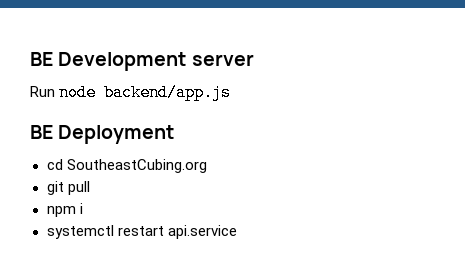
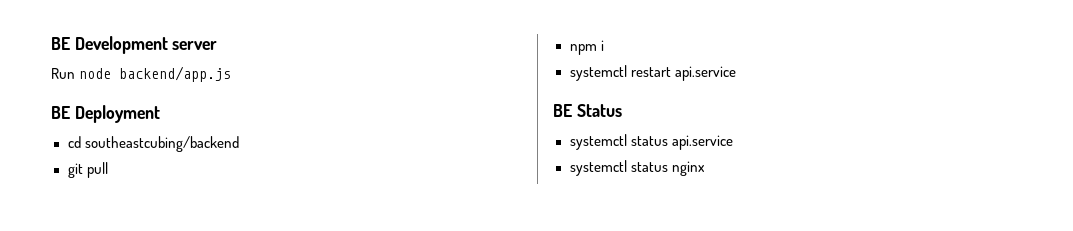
- cd SoutheastCubing.org
+ cd southeastcubing/backend
+ BE Status
+ systemctl status api.service
+ systemctl status nginx

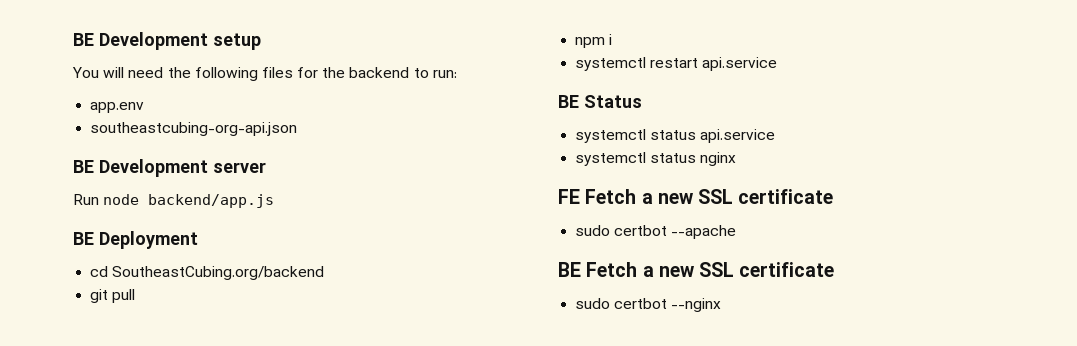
+ BE Development setup
+ You will need the following files for the backend to run:
+ app.env
+ southeastcubing-org-api.json
- cd southeastcubing/backend
+ cd SoutheastCubing.org/backend
+ FE Fetch a new SSL certificate
+ sudo certbot --apache
+ BE Fetch a new SSL certificate
+ sudo certbot --nginx

